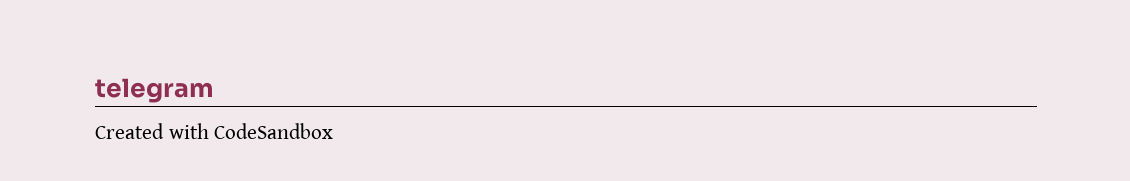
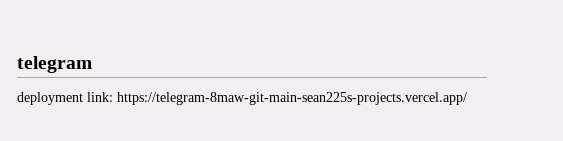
- Created with CodeSandbox
+ deployment link: https://telegram-8maw-git-main-sean225s-projects.vercel.app/

